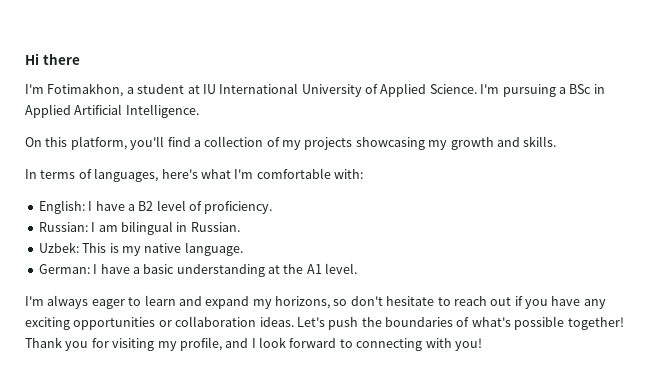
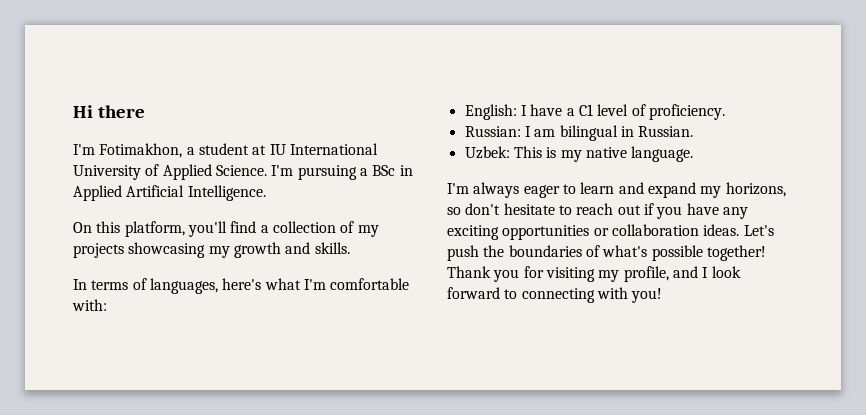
- English: I have a B2 level of proficiency.
+ English: I have a C1 level of proficiency.
- German: I have a basic understanding at the A1 level.

